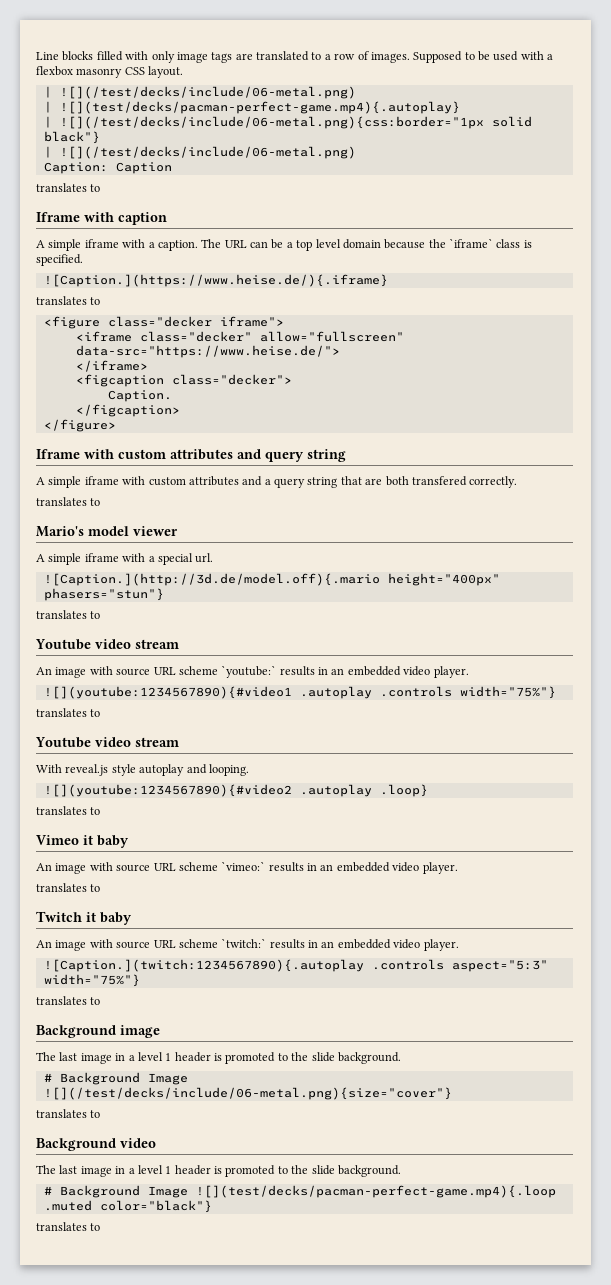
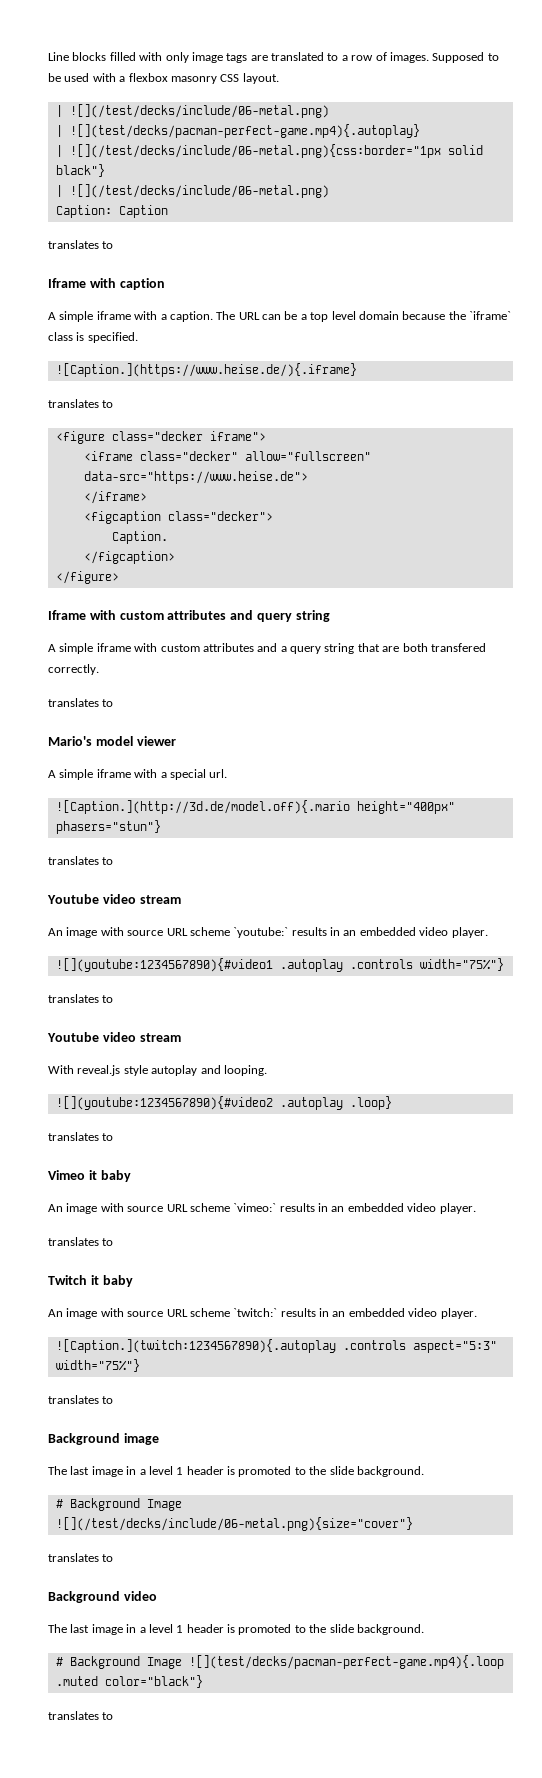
- <iframe class="decker" allow="fullscreen" data-src="https://www.heise.de/">
+ <iframe class="decker" allow="fullscreen" data-src="https://www.heise.de">

